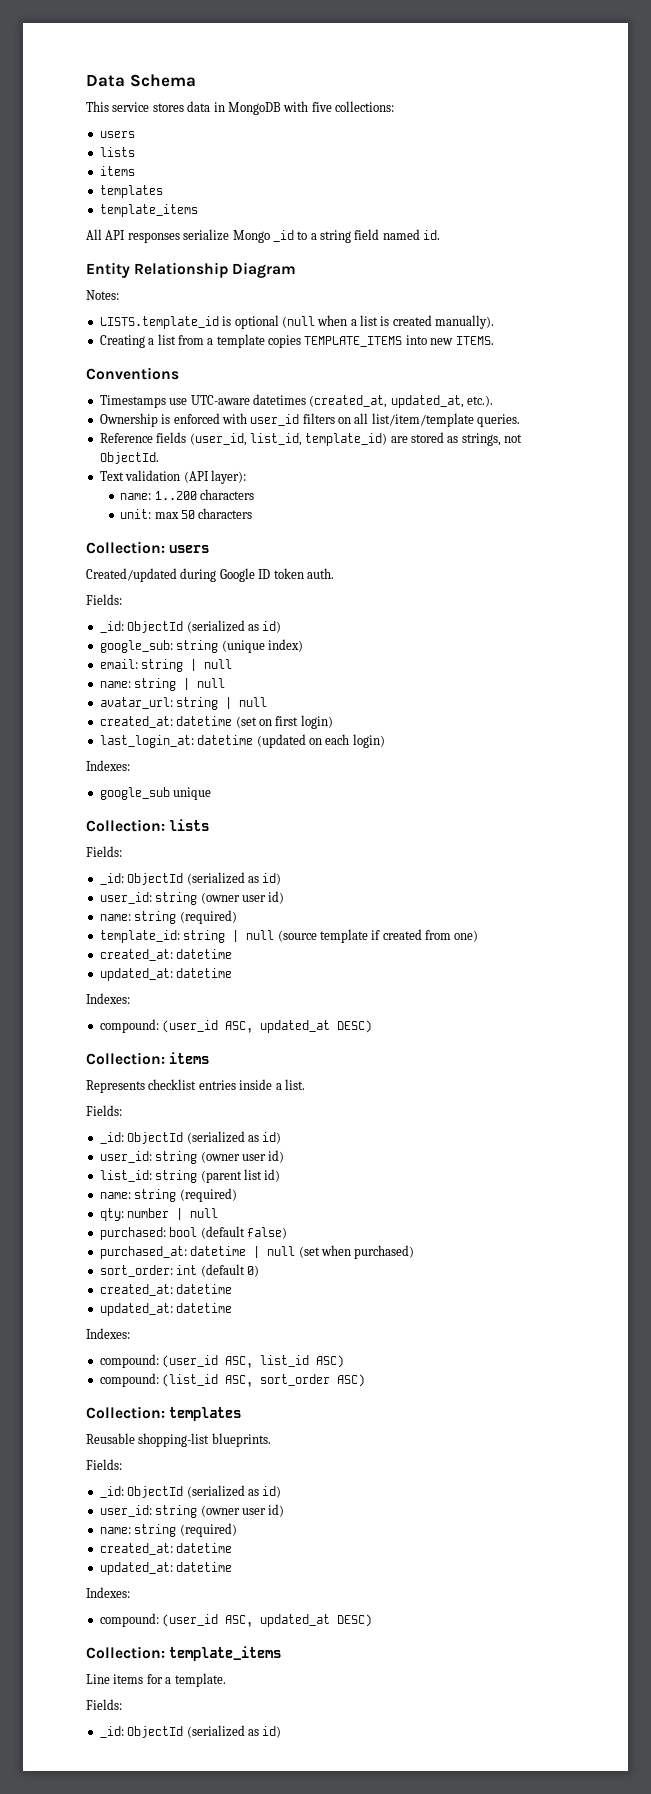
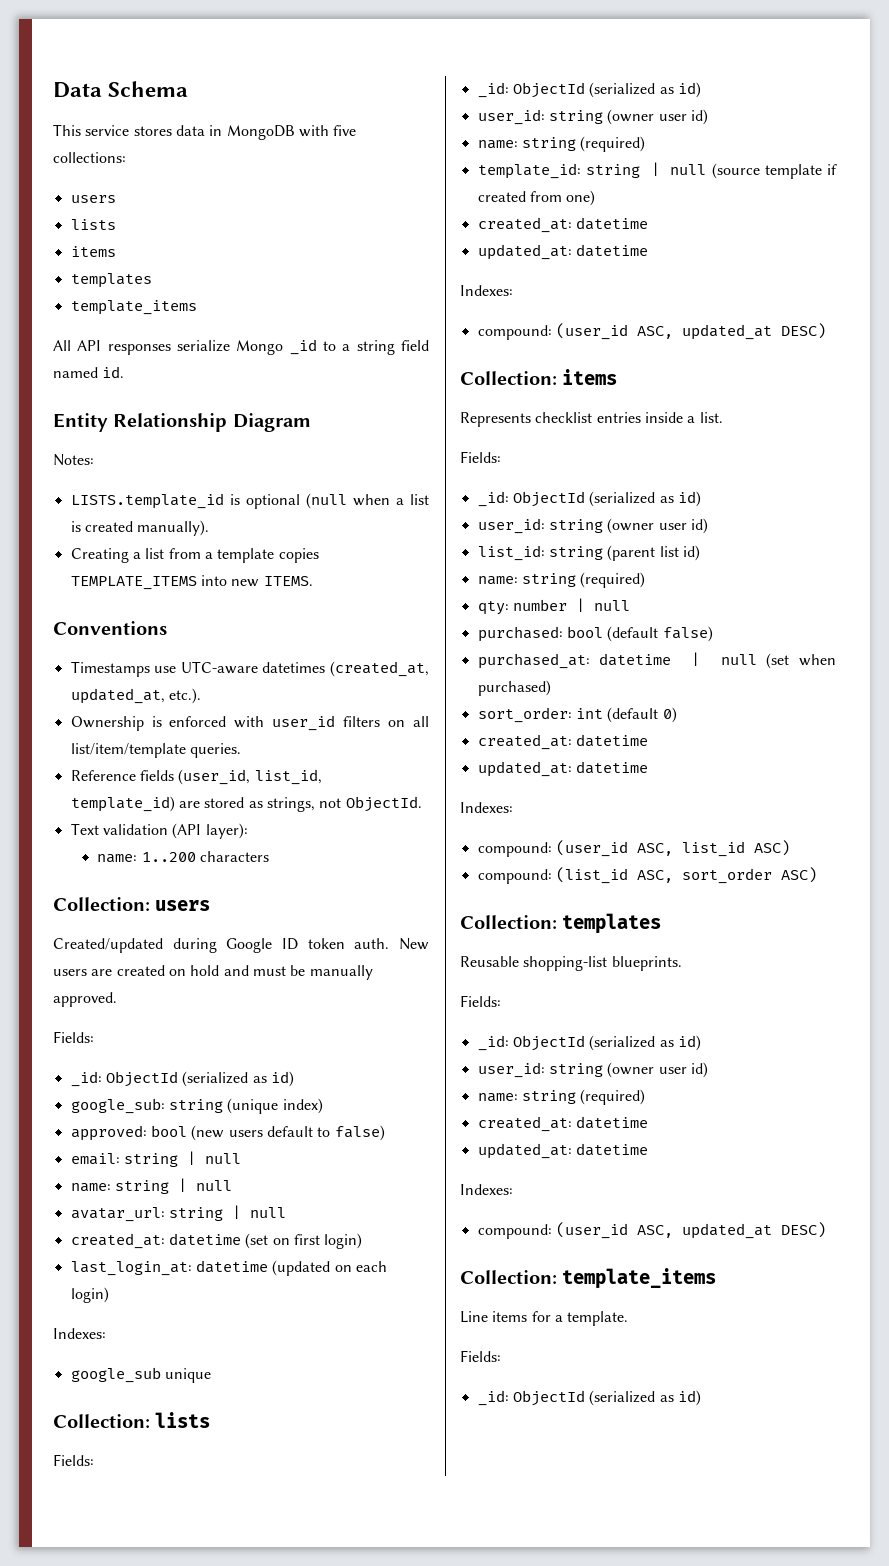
- unit: max 50 characters
+ New users are created on hold and must be manually approved.
+ approved: bool (new users default to false)

